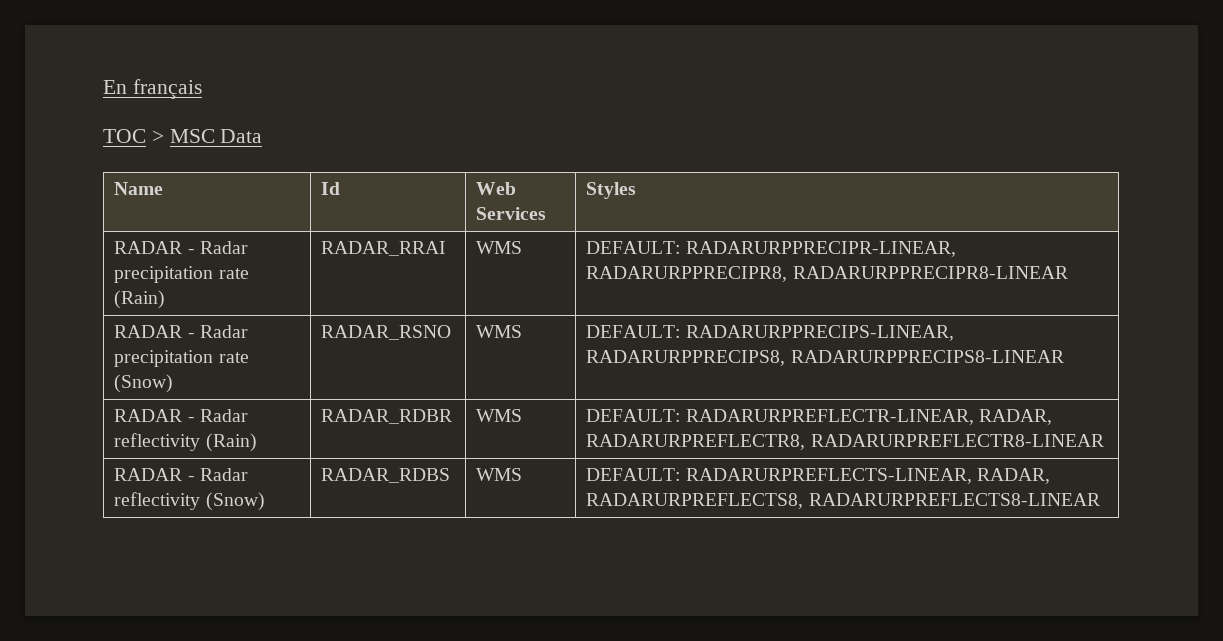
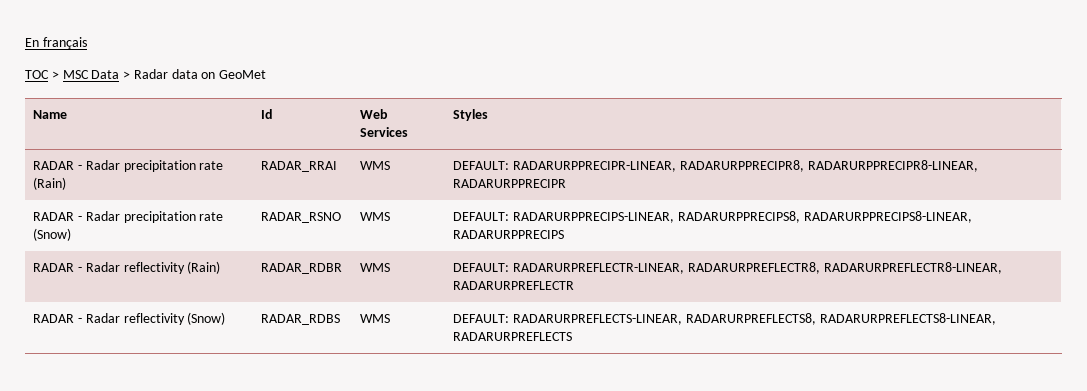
- TOC > MSC Data
+ TOC > MSC Data > Radar data on GeoMet
- RADAR - Radar precipitation rate (Rain) | RADAR_RRAI | WMS | DEFAULT: RADARURPPRECIPR-LINEAR, RADARURPPRECIPR8, RADARURPPRECIPR8-LINEAR
+ RADAR - Radar precipitation rate (Rain) | RADAR_RRAI | WMS | DEFAULT: RADARURPPRECIPR-LINEAR, RADARURPPRECIPR8, RADARURPPRECIPR8-LINEAR, RADARURPPRECIPR
- RADAR - Radar precipitation rate (Snow) | RADAR_RSNO | WMS | DEFAULT: RADARURPPRECIPS-LINEAR, RADARURPPRECIPS8, RADARURPPRECIPS8-LINEAR
+ RADAR - Radar precipitation rate (Snow) | RADAR_RSNO | WMS | DEFAULT: RADARURPPRECIPS-LINEAR, RADARURPPRECIPS8, RADARURPPRECIPS8-LINEAR, RADARURPPRECIPS
- RADAR - Radar reflectivity (Rain) | RADAR_RDBR | WMS | DEFAULT: RADARURPREFLECTR-LINEAR, RADAR, RADARURPREFLECTR8, RADARURPREFLECTR8-LINEAR
+ RADAR - Radar reflectivity (Rain) | RADAR_RDBR | WMS | DEFAULT: RADARURPREFLECTR-LINEAR, RADARURPREFLECTR8, RADARURPREFLECTR8-LINEAR, RADARURPREFLECTR
- RADAR - Radar reflectivity (Snow) | RADAR_RDBS | WMS | DEFAULT: RADARURPREFLECTS-LINEAR, RADAR, RADARURPREFLECTS8, RADARURPREFLECTS8-LINEAR
+ RADAR - Radar reflectivity (Snow) | RADAR_RDBS | WMS | DEFAULT: RADARURPREFLECTS-LINEAR, RADARURPREFLECTS8, RADARURPREFLECTS8-LINEAR, RADARURPREFLECTS

